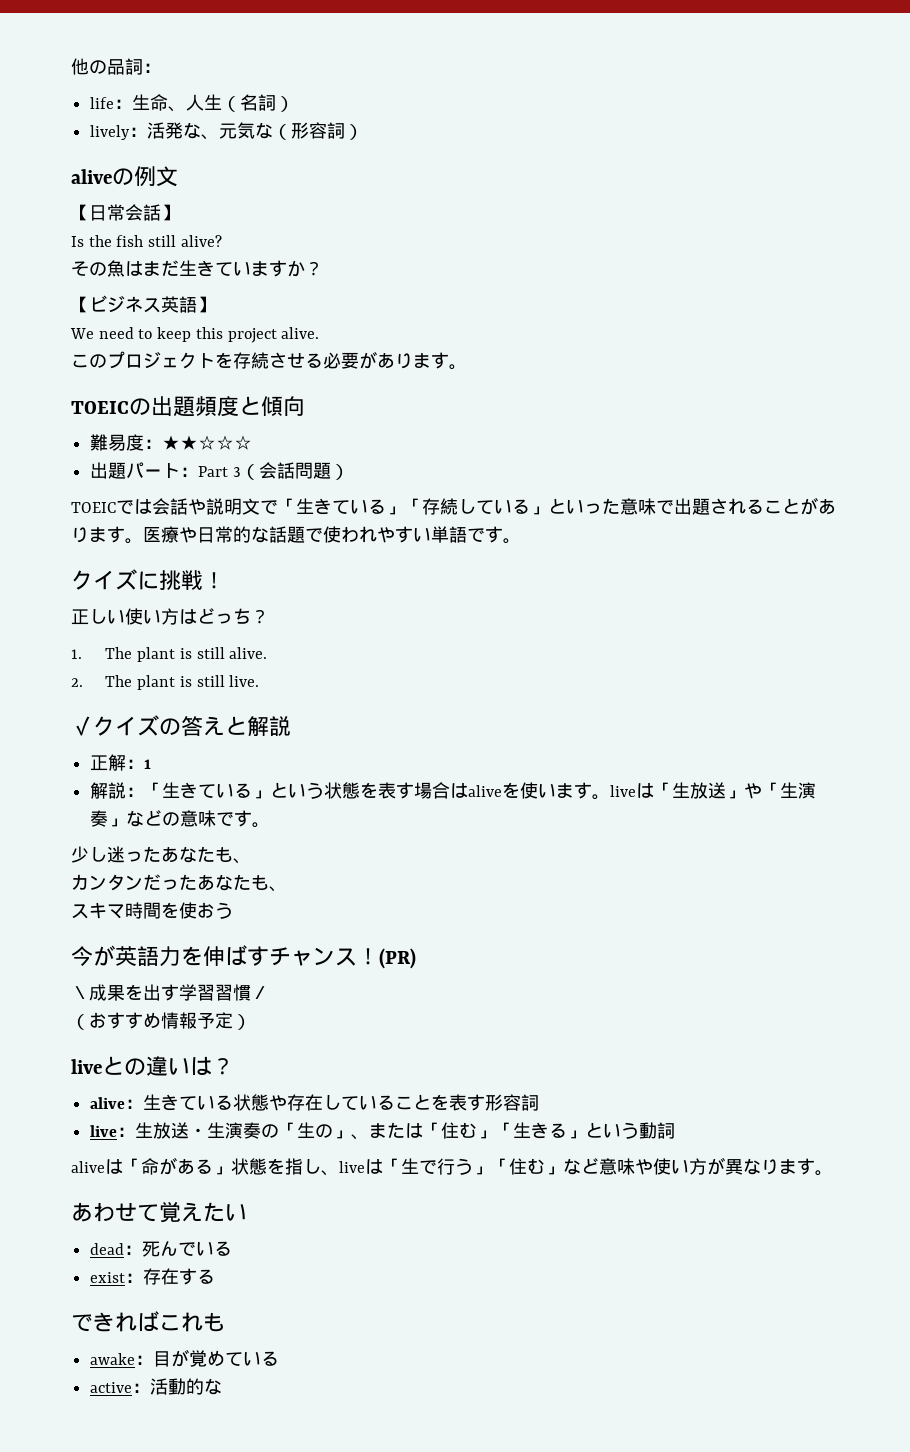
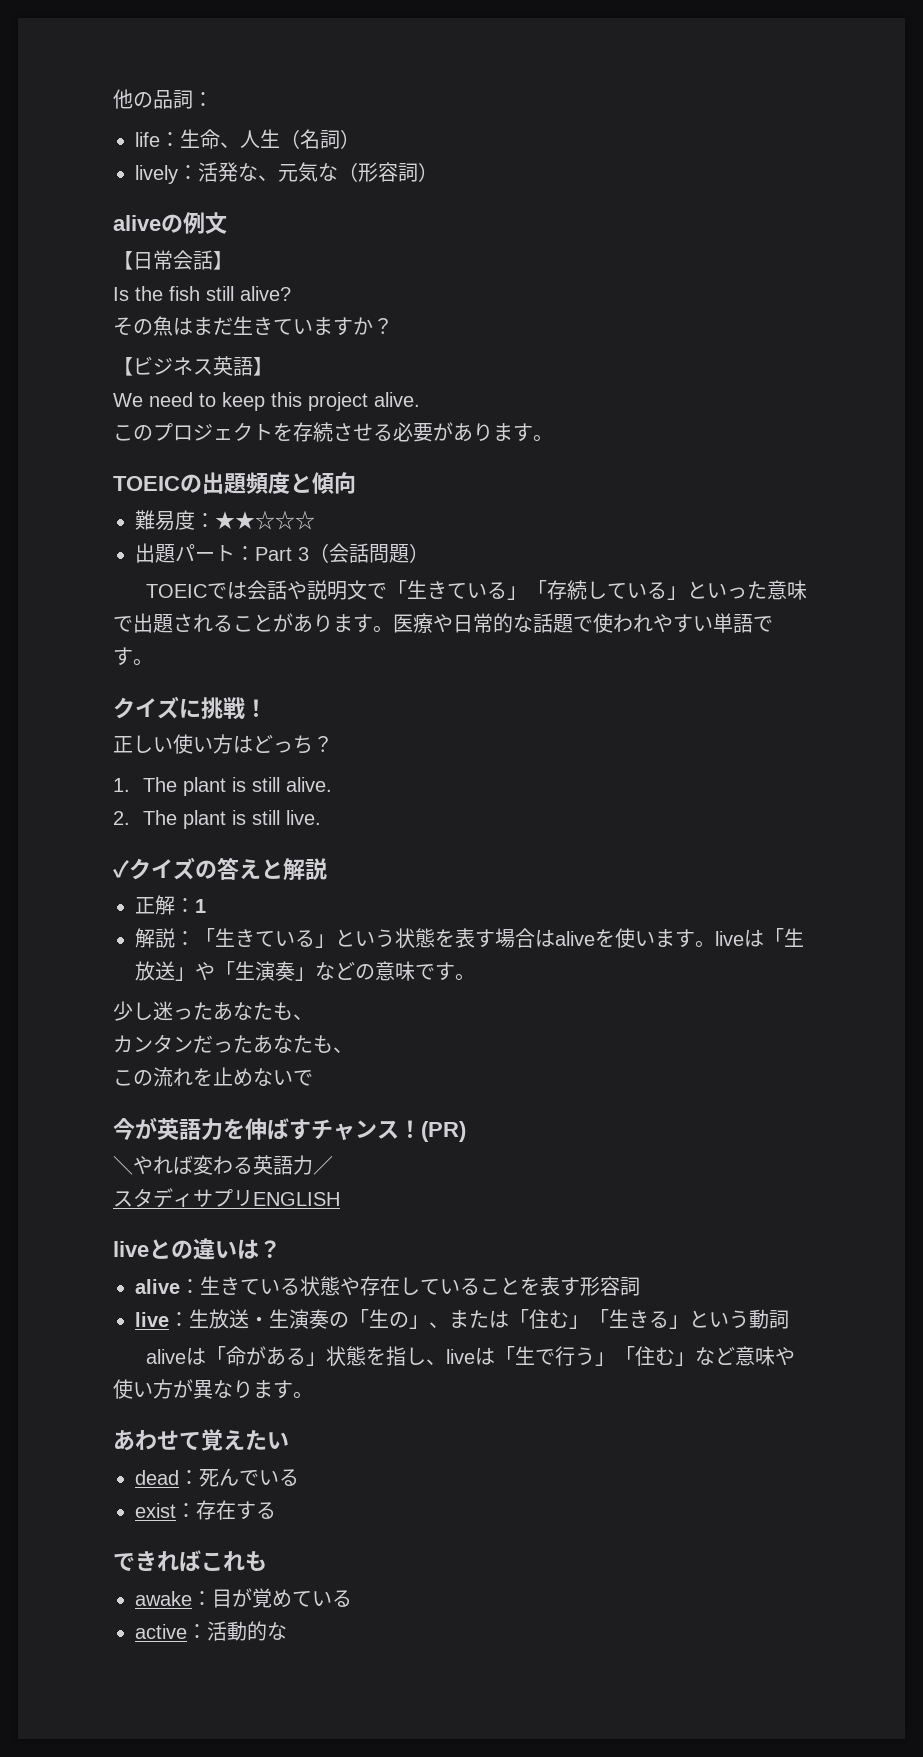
- スキマ時間を使おう
+ この流れを止めないで
- ＼成果を出す学習習慣／
- （おすすめ情報予定）
+ ＼やれば変わる英語力／
+ スタディサプリENGLISH

